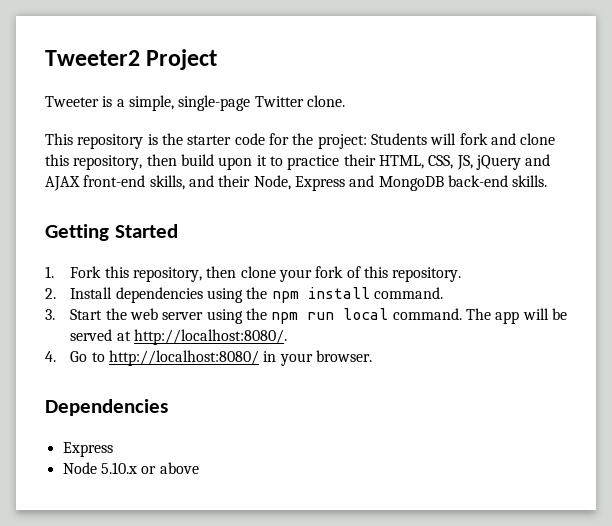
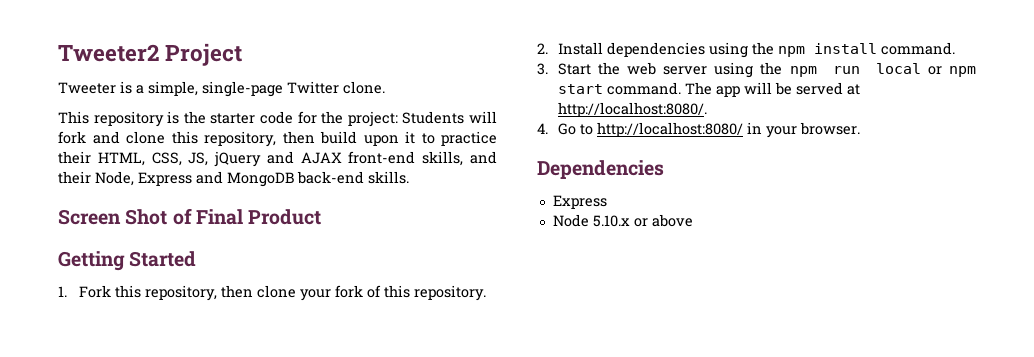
+ Screen Shot of Final Product
- 3. Start the web server using the npm run local command.
+ 3. Start the web server using the npm run local or npm start command.

